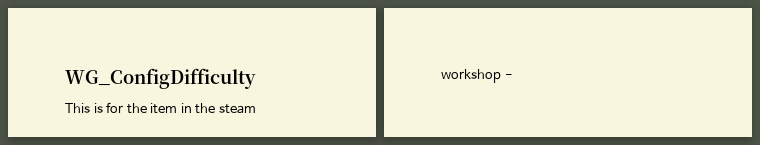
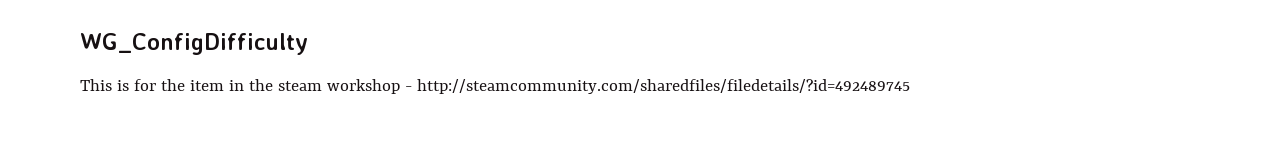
- This is for the item in the steam workshop -
+ This is for the item in the steam workshop - http://steamcommunity.com/sharedfiles/filedetails/?id=492489745

